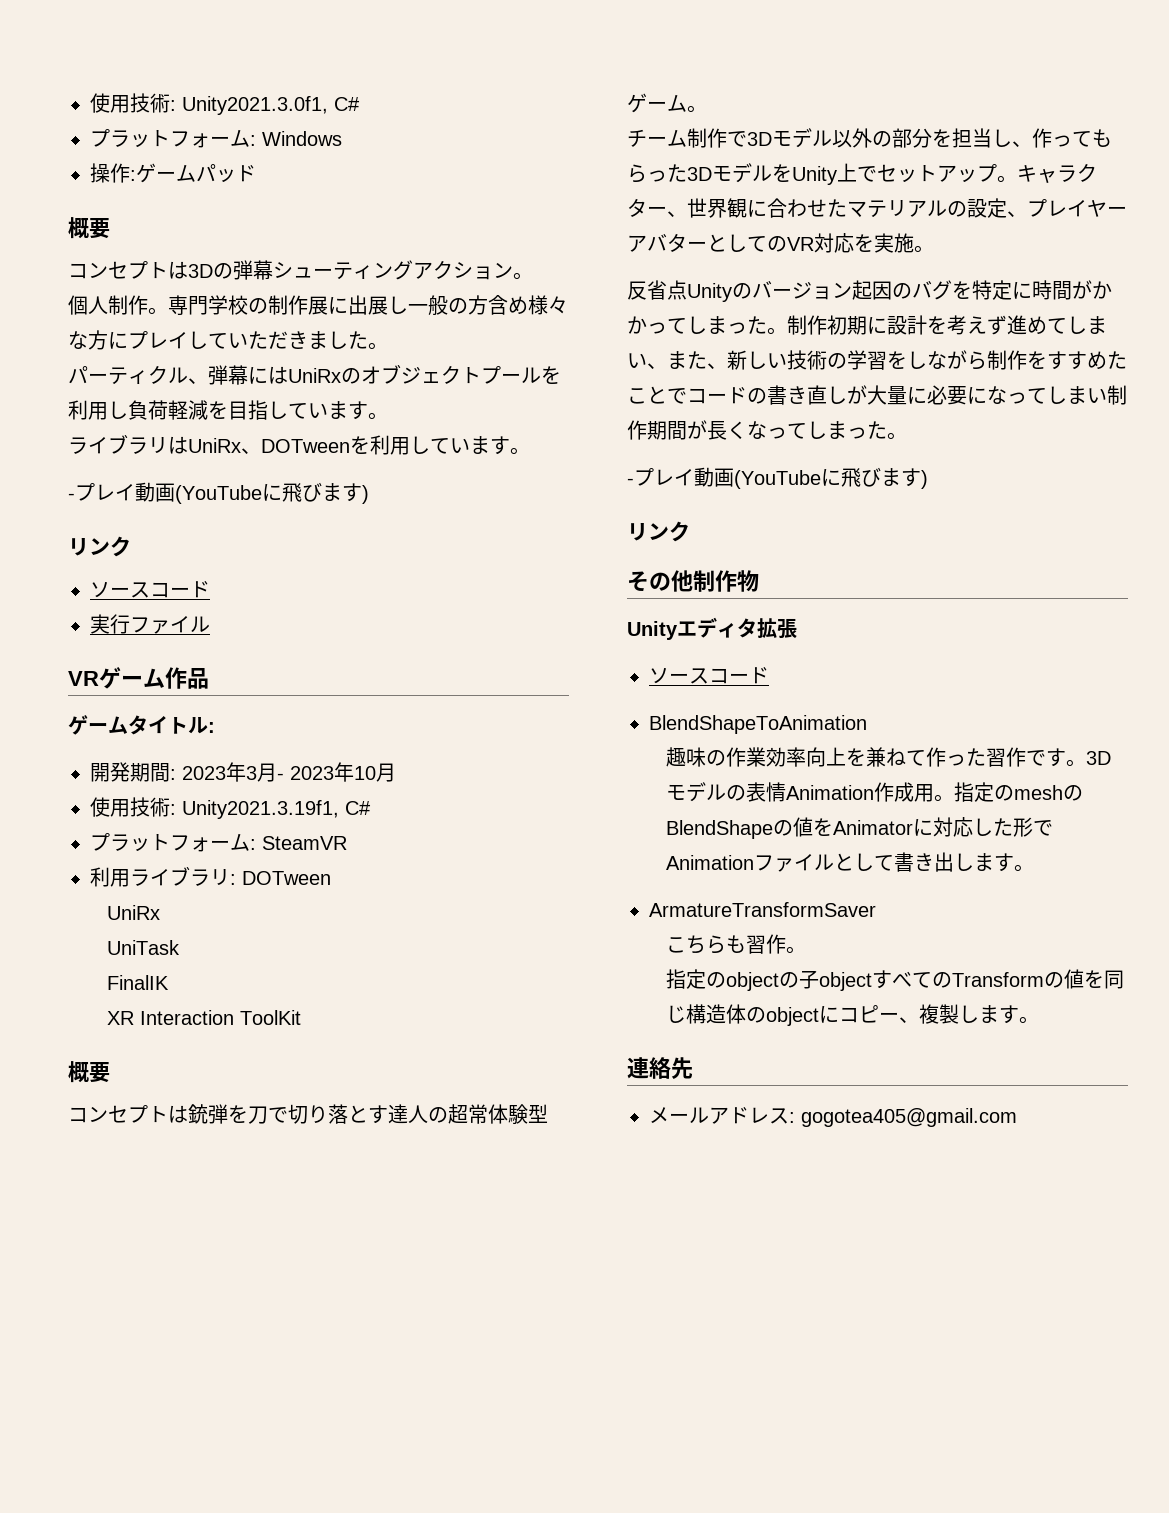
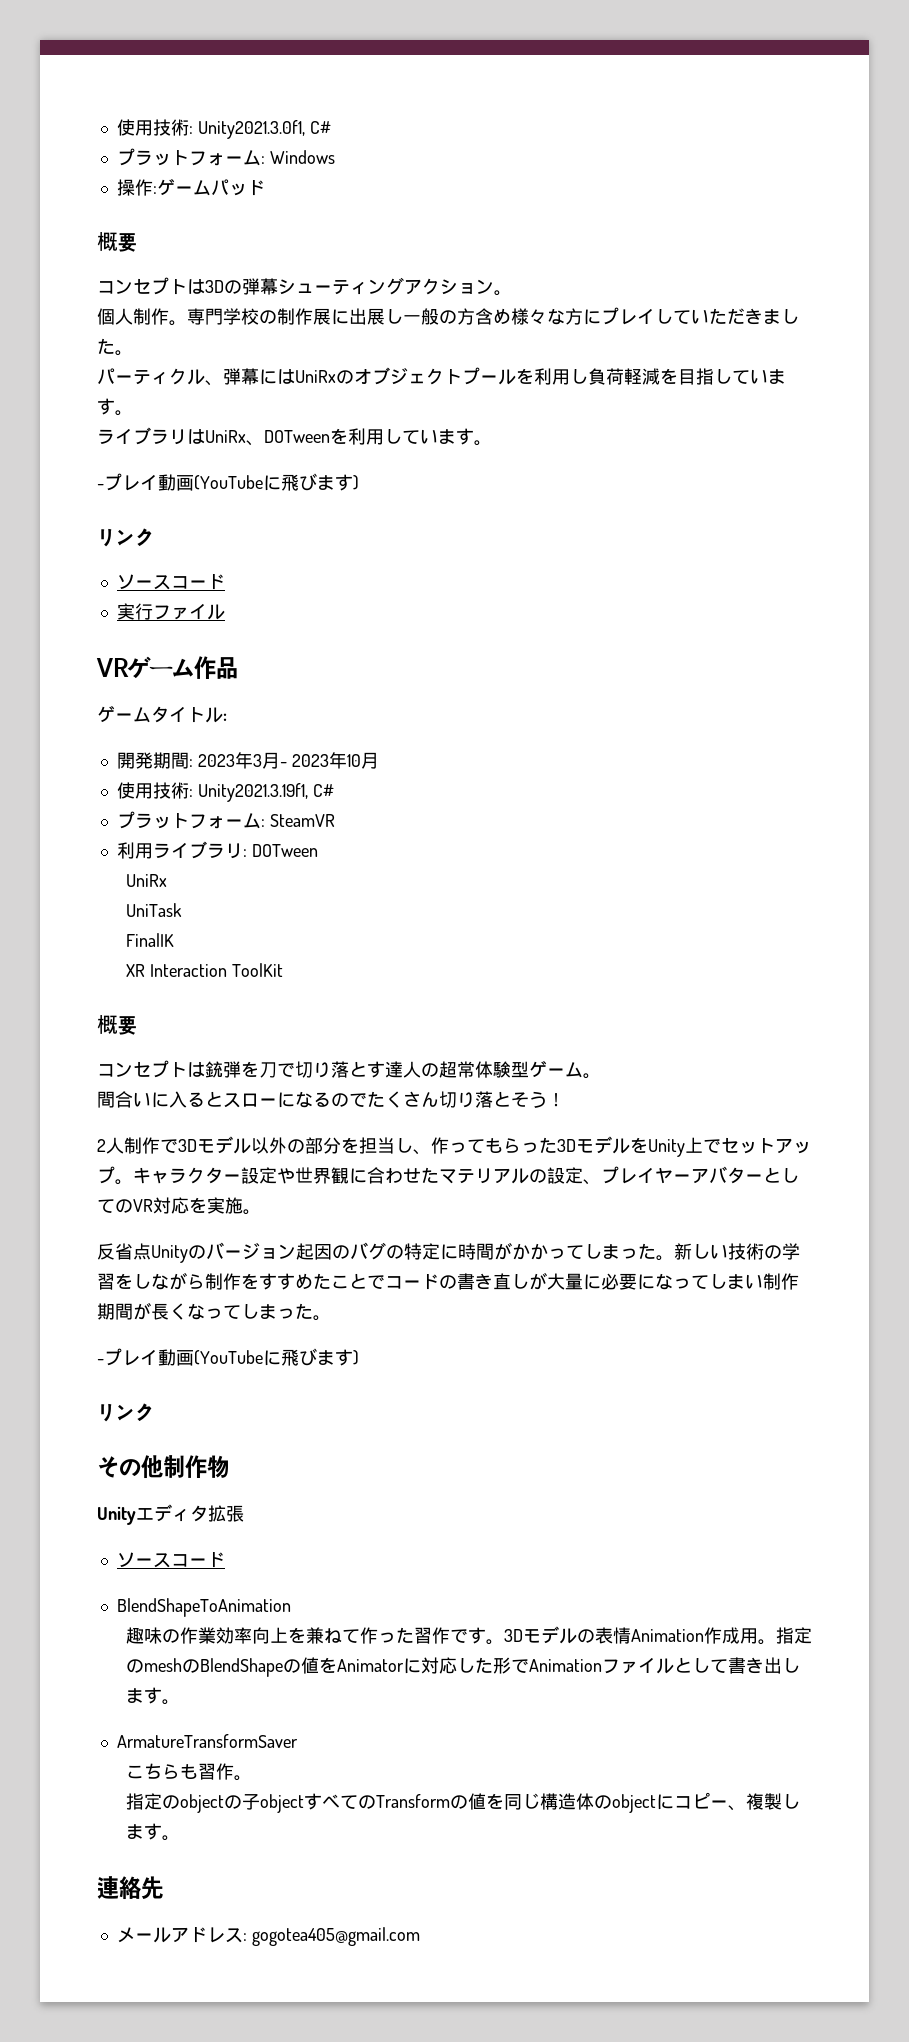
- チーム制作で3Dモデル以外の部分を担当し、作ってもらった3DモデルをUnity上でセットアップ。
+ 間合いに入るとスローになるのでたくさん切り落とそう！
+ 2人制作で3Dモデル以外の部分を担当し、作ってもらった3DモデルをUnity上でセットアップ。
- キャラクター、世界観に合わせたマテリアルの設定、プレイヤーアバターとしてのVR対応を実施。
+ キャラクター設定や世界観に合わせたマテリアルの設定、プレイヤーアバターとしてのVR対応を実施。
- 反省点Unityのバージョン起因のバグを特定に時間がかかってしまった。
+ 反省点Unityのバージョン起因のバグの特定に時間がかかってしまった。
- 制作初期に設計を考えず進めてしまい、また、新しい技術の学習をしながら制作をすすめたことでコードの書き直しが大量に必要になってしまい制作期間が長くなってしまった。
+ 新しい技術の学習をしながら制作をすすめたことでコードの書き直しが大量に必要になってしまい制作期間が長くなってしまった。

